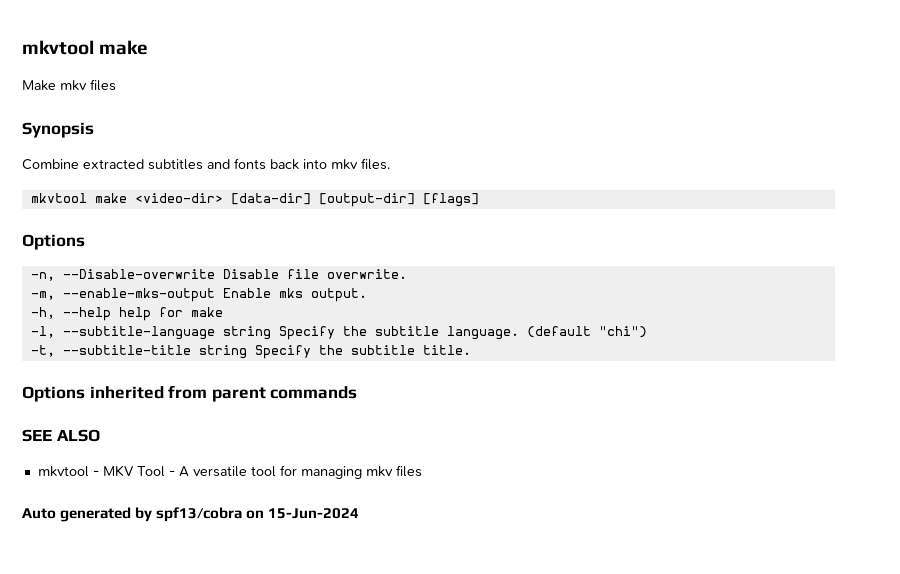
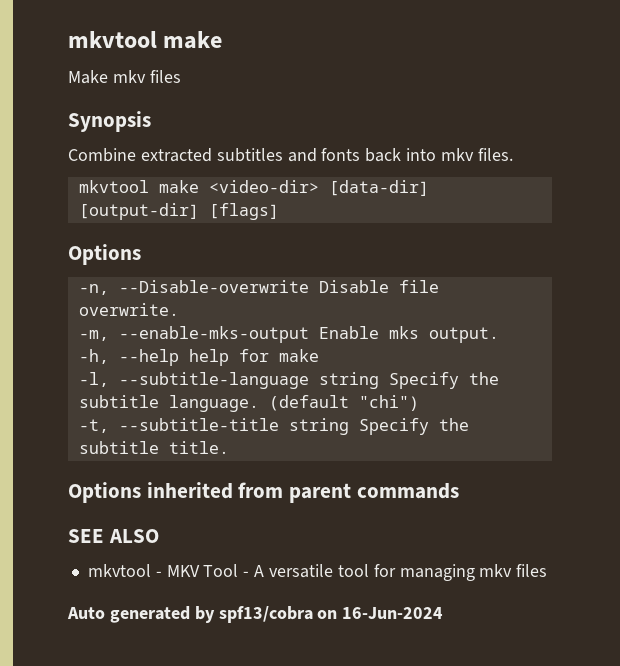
- Auto generated by spf13/cobra on 15-Jun-2024
+ Auto generated by spf13/cobra on 16-Jun-2024

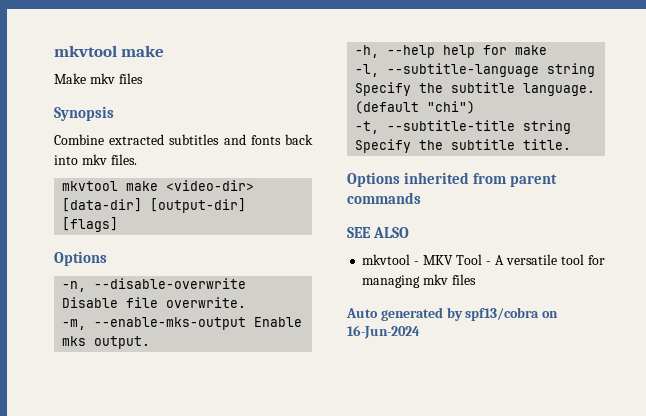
- -n, --Disable-overwrite Disable file overwrite.
+ -n, --disable-overwrite Disable file overwrite.

